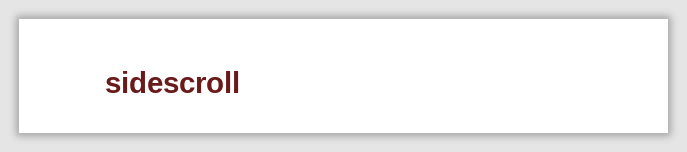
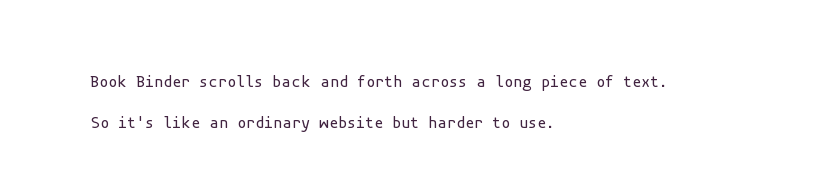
- sidescroll
+ Book Binder scrolls back and forth across a long piece of text.
+ So it's like an ordinary website but harder to use.

